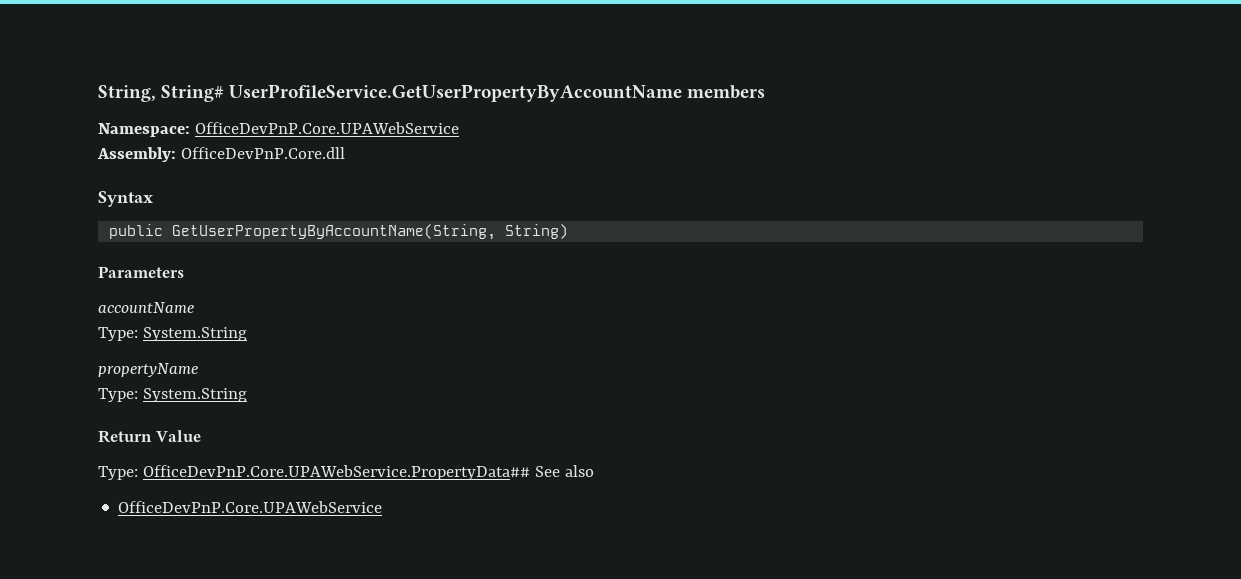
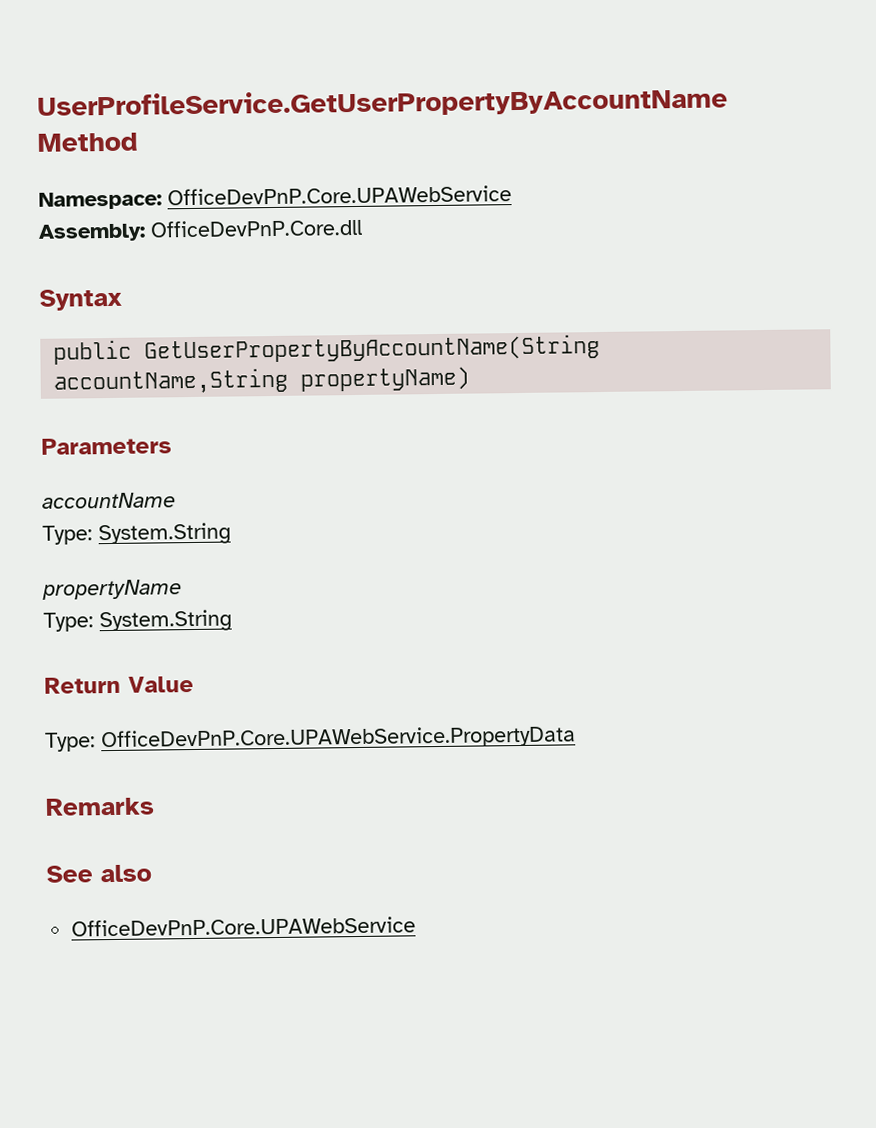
- String, String# UserProfileService.GetUserPropertyByAccountName members
+ UserProfileService.GetUserPropertyByAccountName Method
- public GetUserPropertyByAccountName(String, String)
+ public GetUserPropertyByAccountName(String accountName,String propertyName)
- Type: OfficeDevPnP.Core.UPAWebService.PropertyData## See also
+ Type: OfficeDevPnP.Core.UPAWebService.PropertyData
+ Remarks
+ See also

